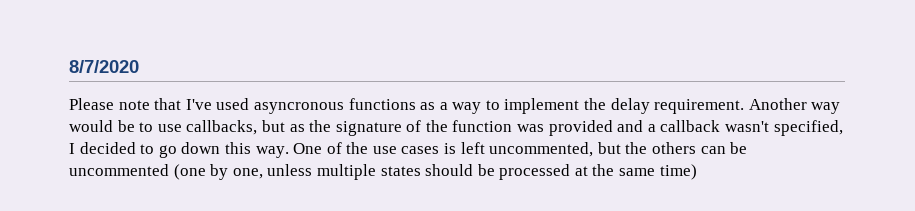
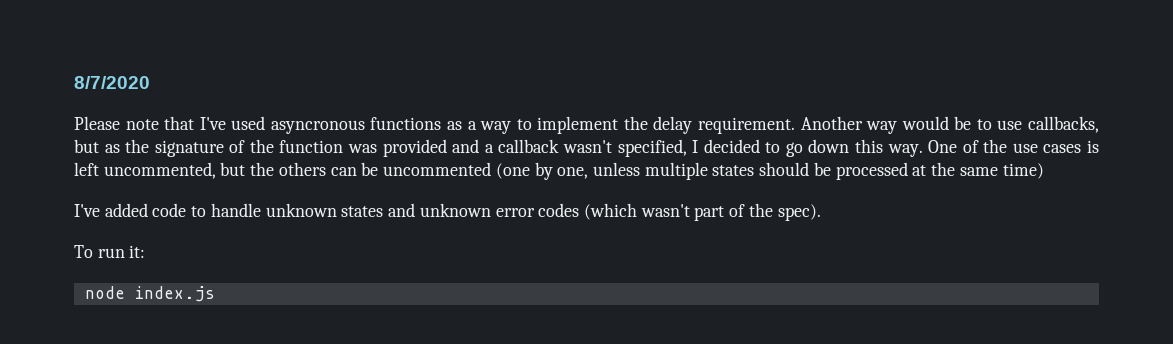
+ I've added code to handle unknown states and unknown error codes (which wasn't part of the spec).
+ To run it:
+ node index.js

